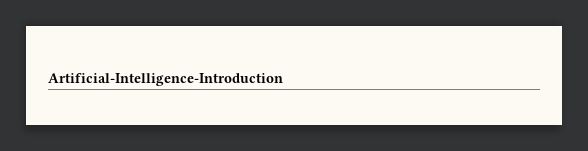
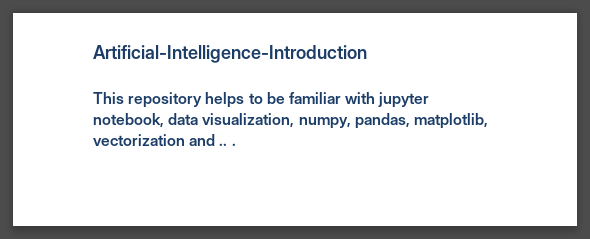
+ This repository helps to be familiar with jupyter notebook, data visualization, numpy, pandas, matplotlib, vectorization and .. .

